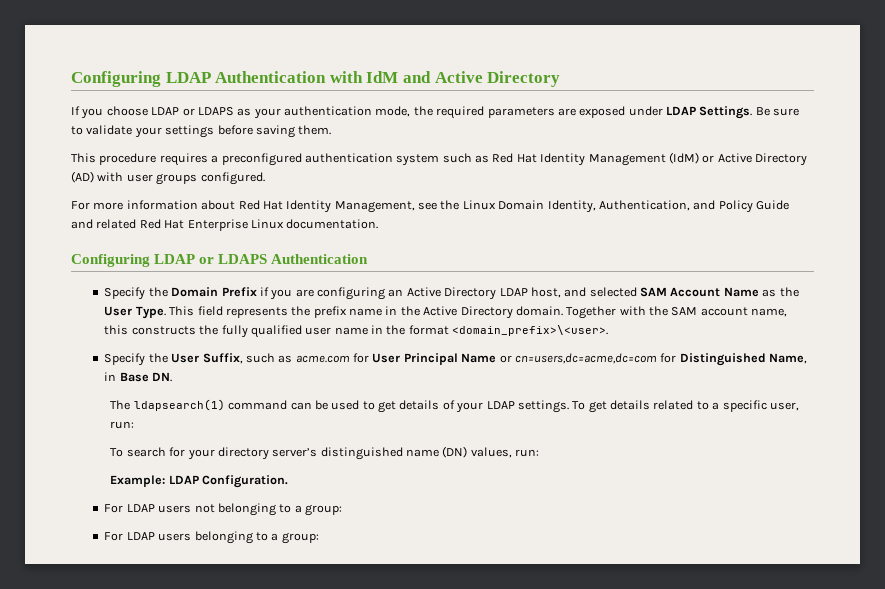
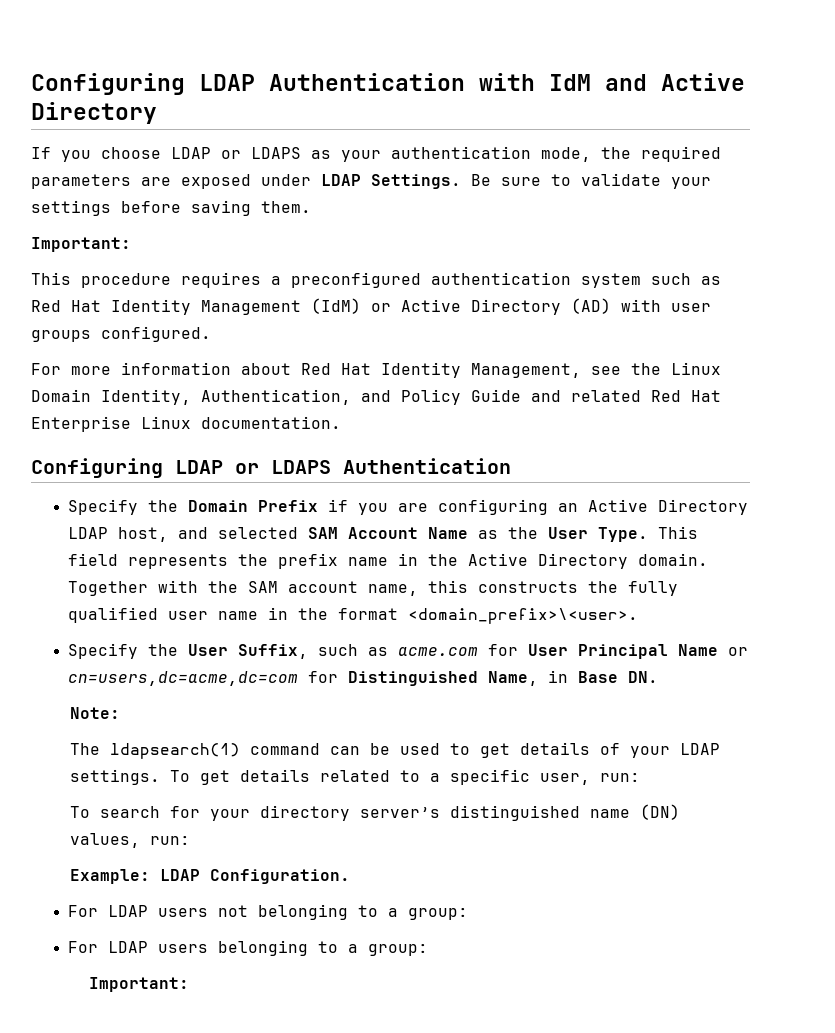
  Be sure to validate your settings before saving them.
+ Important:
+ Note:
  For LDAP users belonging to a group:
+ Important:

